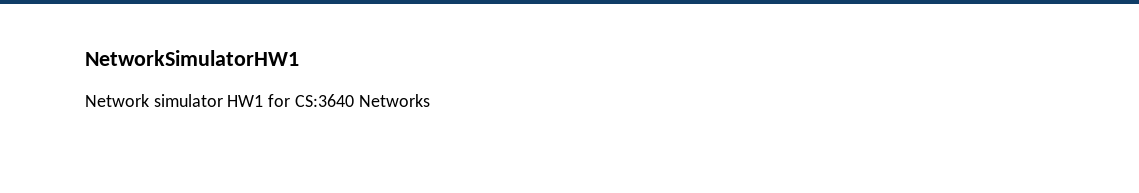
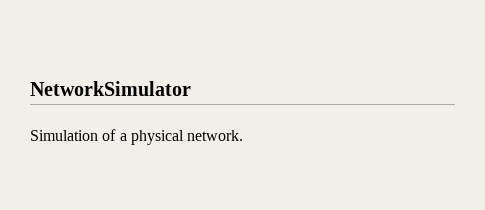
- NetworkSimulatorHW1
- Network simulator HW1 for CS:3640 Networks
+ NetworkSimulator
+ Simulation of a physical network.

